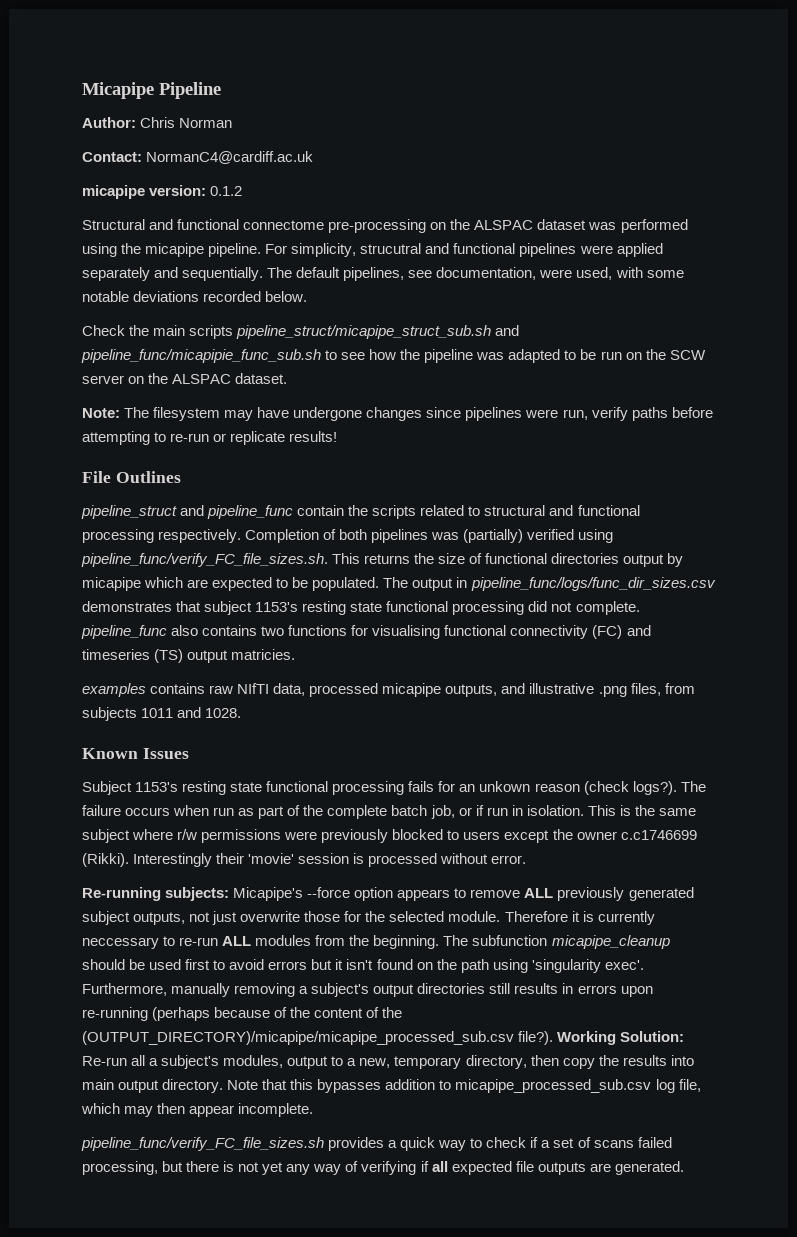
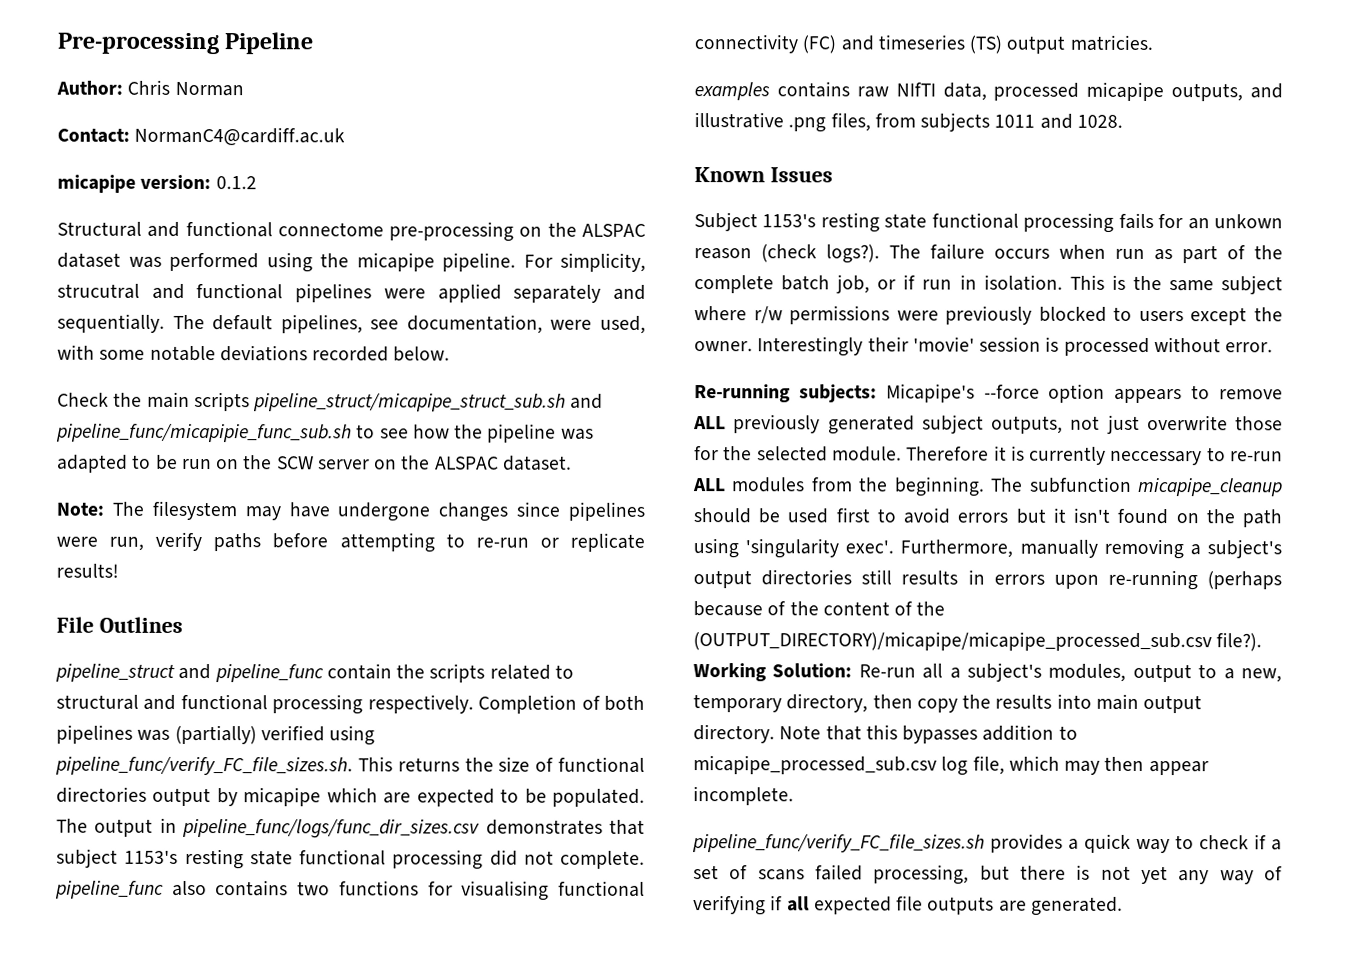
- Micapipe Pipeline
+ Pre-processing Pipeline
- This is the same subject where r/w permissions were previously blocked to users except the owner c.c1746699 (Rikki).
+ This is the same subject where r/w permissions were previously blocked to users except the owner.

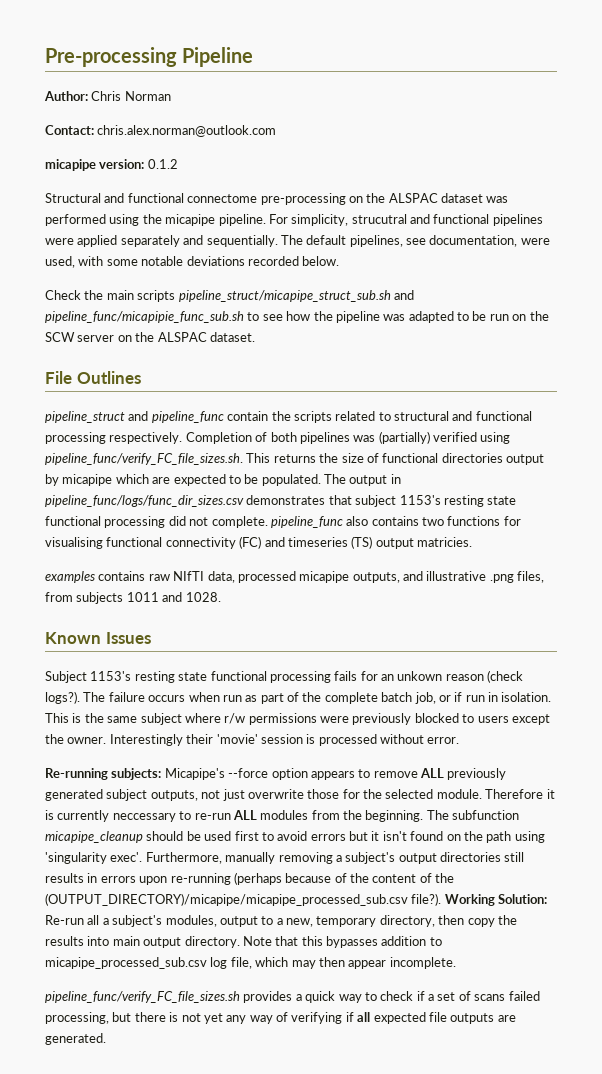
- Contact: NormanC4@cardiff.ac.uk
+ Contact: chris.alex.norman@outlook.com
- Note: The filesystem may have undergone changes since pipelines were run, verify paths before attempting to re-run or replicate results!

